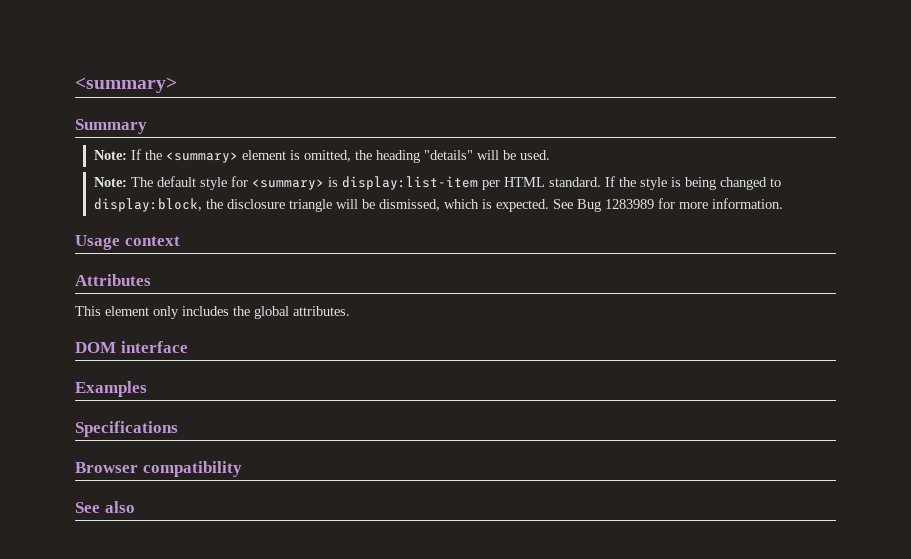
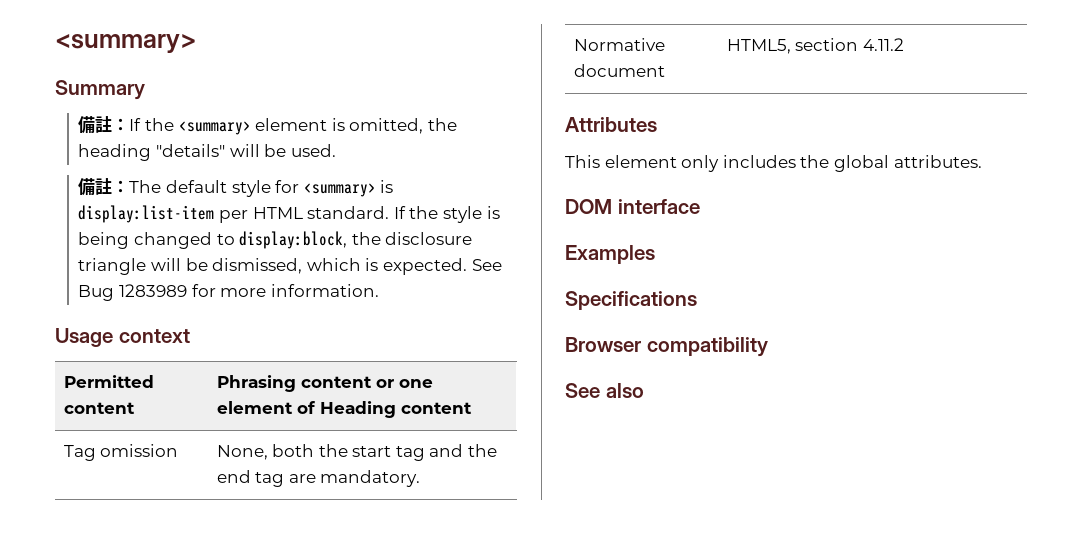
- Note: If the <summary> element is omitted, the heading "details" will be used.
+ 備註：If the <summary> element is omitted, the heading "details" will be used.
- Note: The default style for <summary> is display:list-item per HTML standard.
+ 備註：The default style for <summary> is display:list-item per HTML standard.
+ Permitted content | Phrasing content or one element of Heading content
+ Tag omission | None, both the start tag and the end tag are mandatory.
+ Normative document | HTML5, section 4.11.2

